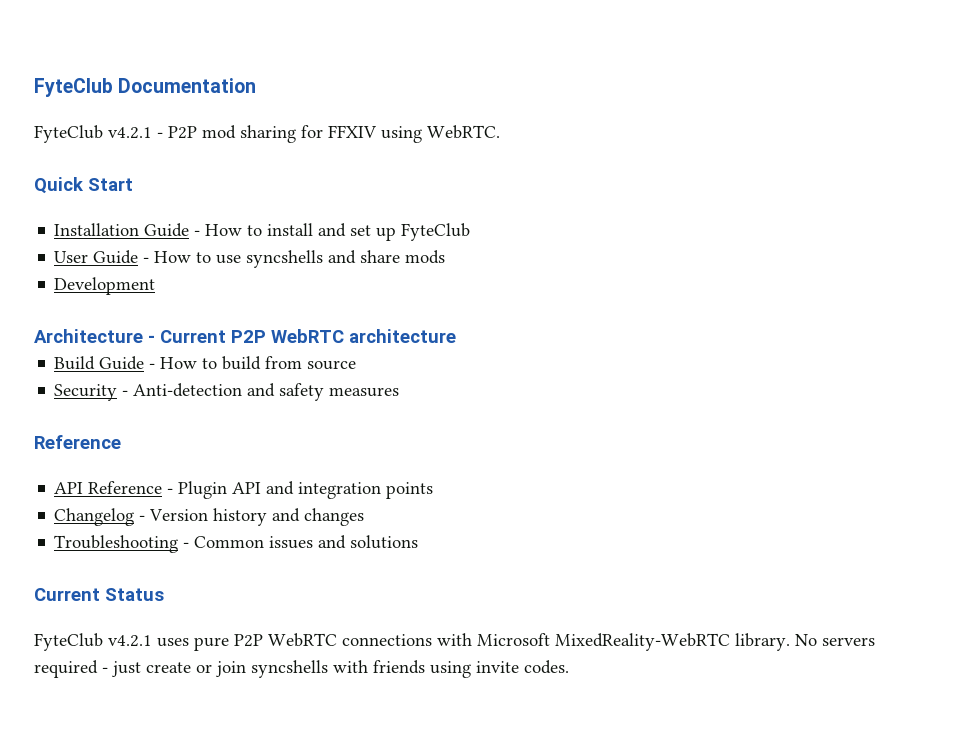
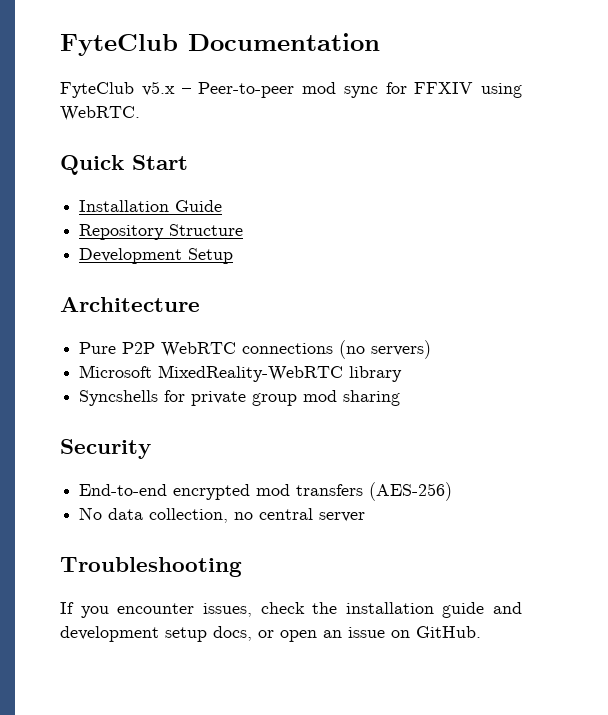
- FyteClub v4.2.1 - P2P mod sharing for FFXIV using WebRTC.
+ FyteClub v5.x – Peer-to-peer mod sync for FFXIV using WebRTC.
- Installation Guide - How to install and set up FyteClub
- User Guide - How to use syncshells and share mods
+ Installation Guide
+ Repository Structure
- Development
+ Development Setup
- Architecture - Current P2P WebRTC architecture
- Build Guide - How to build from source
- Security - Anti-detection and safety measures
- Reference
- API Reference - Plugin API and integration points
- Changelog - Version history and changes
- Troubleshooting - Common issues and solutions
- Current Status
- FyteClub v4.2.1 uses pure P2P WebRTC connections with Microsoft MixedReality-WebRTC library. No servers required - just create or join syncshells with friends using invite codes.
+ Architecture
+ Pure P2P WebRTC connections (no servers)
+ Microsoft MixedReality-WebRTC library
+ Syncshells for private group mod sharing
+ Security
+ End-to-end encrypted mod transfers (AES-256)
+ No data collection, no central server
+ Troubleshooting
+ If you encounter issues, check the installation guide and development setup docs, or open an issue on GitHub.

